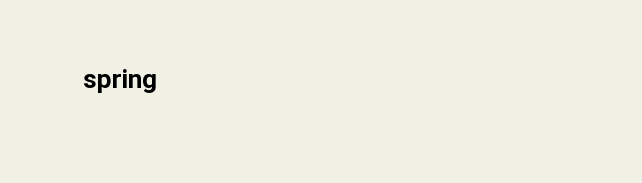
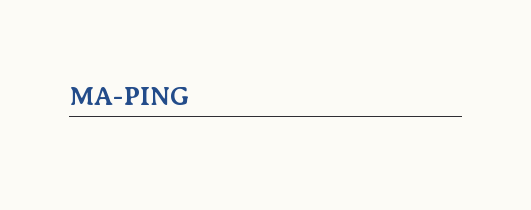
- spring
+ MA-PING

